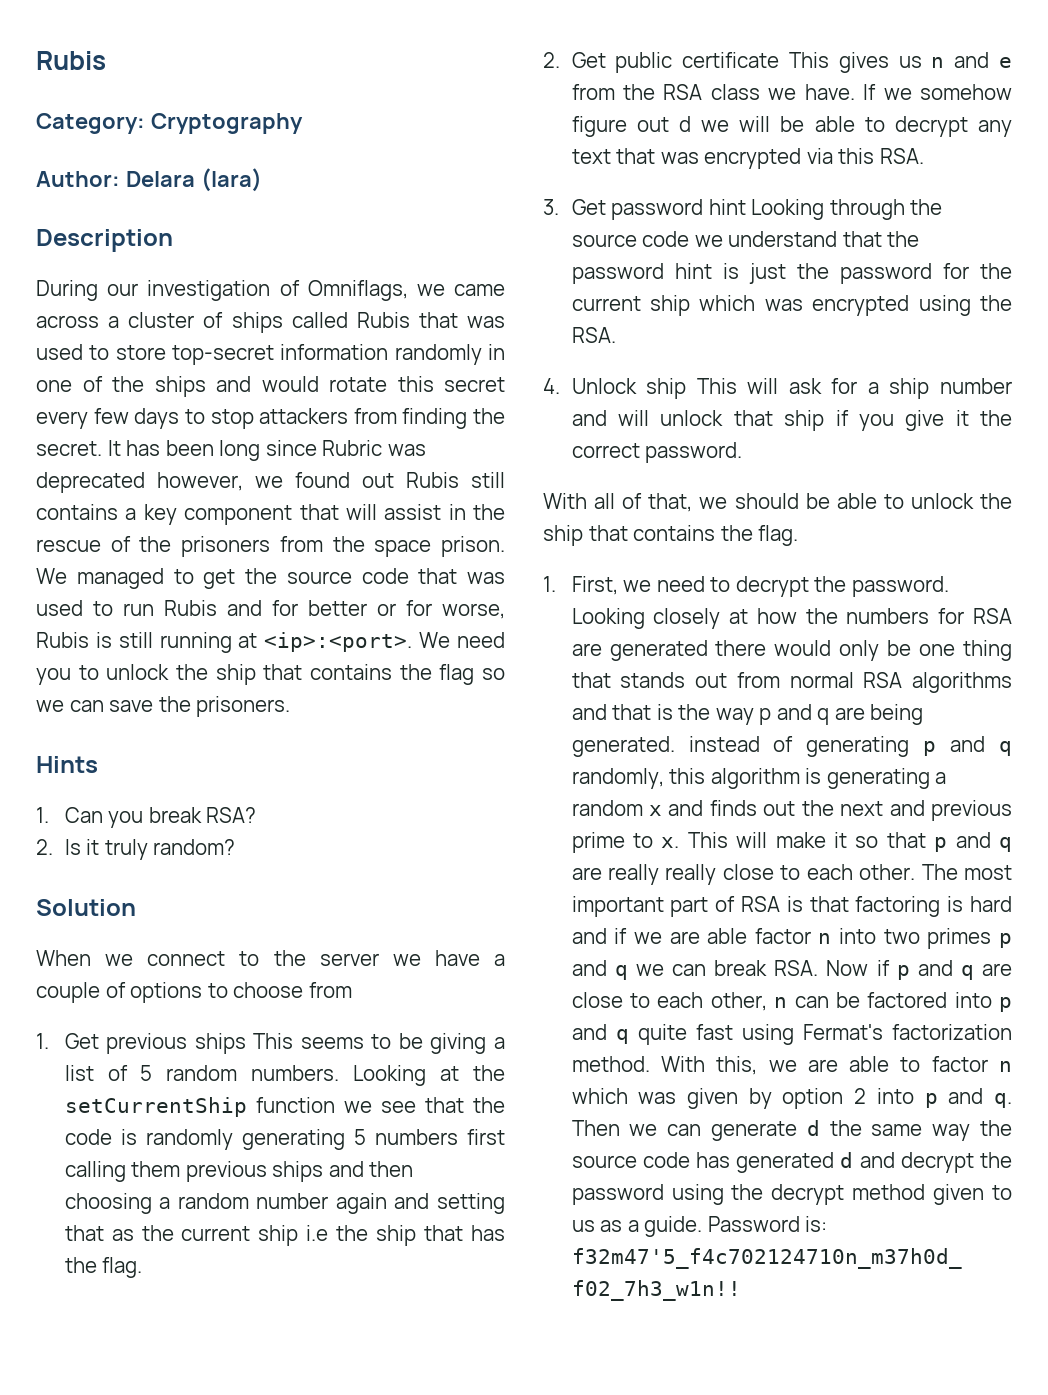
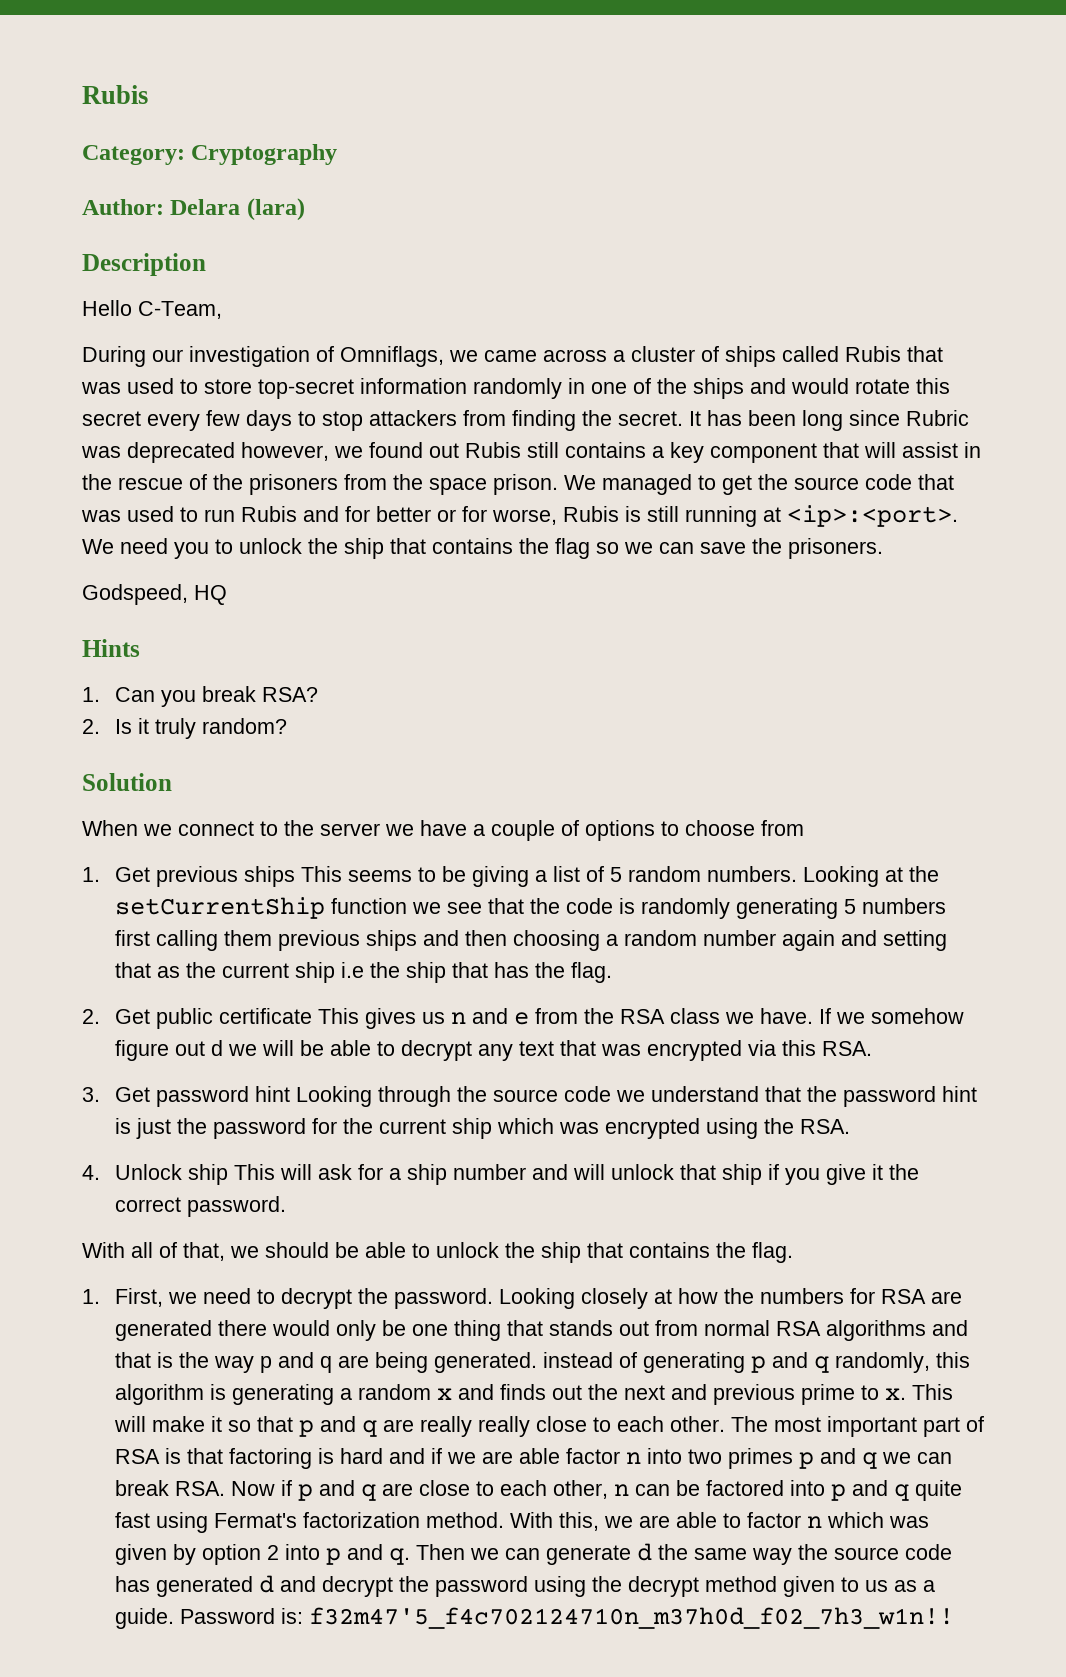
+ Hello C-Team,
+ Godspeed, HQ

